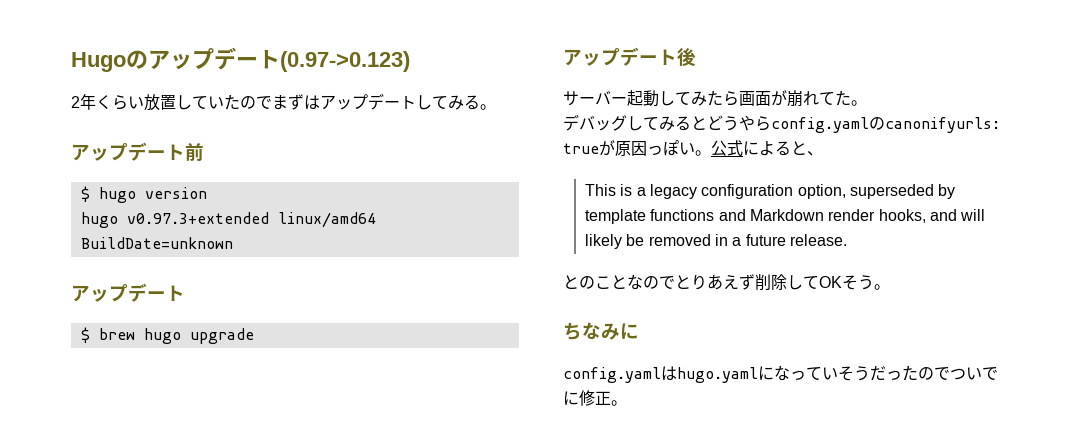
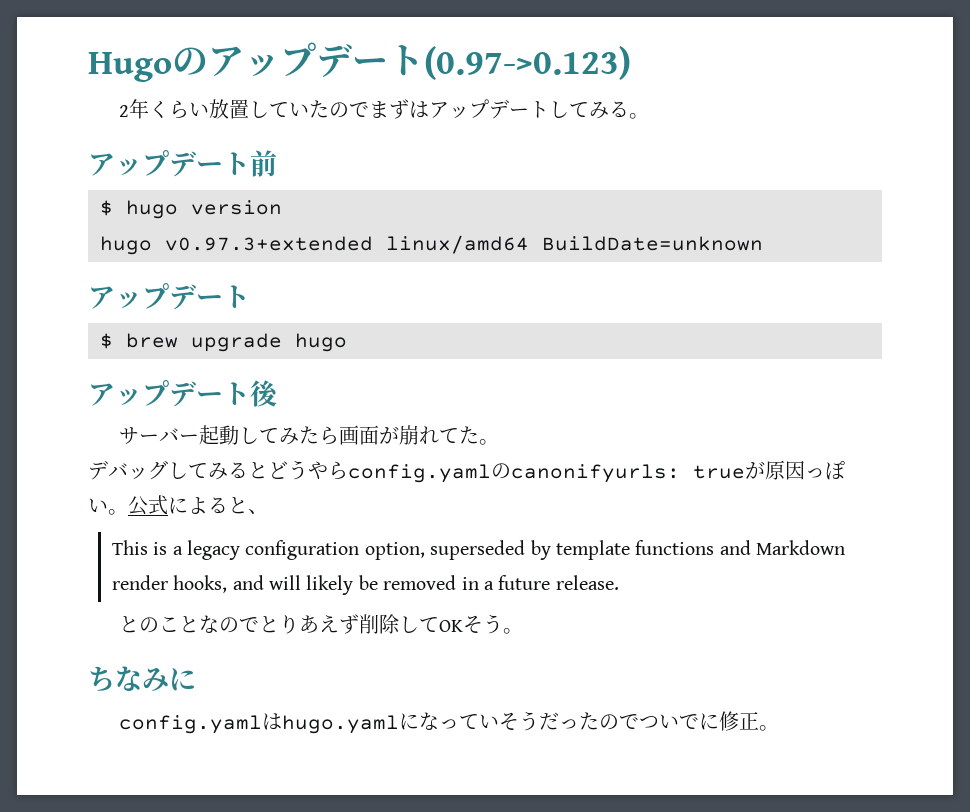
- $ brew hugo upgrade
+ $ brew upgrade hugo

